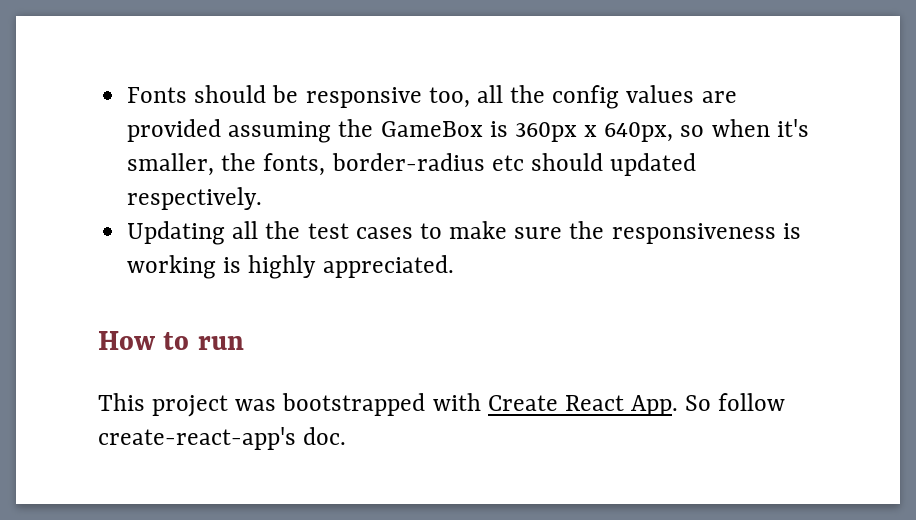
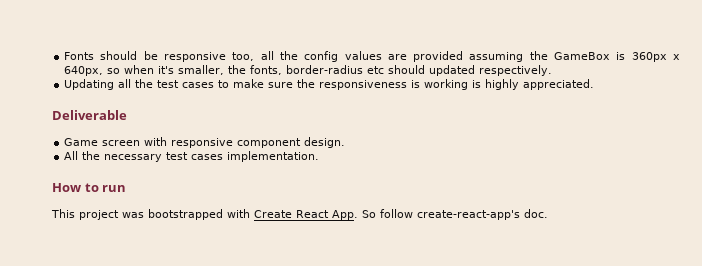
+ Deliverable
+ Game screen with responsive component design.
+ All the necessary test cases implementation.

